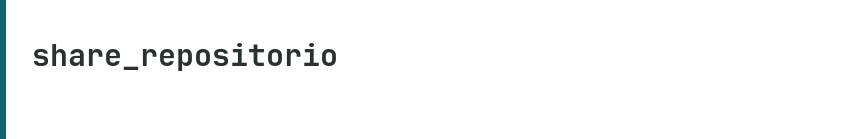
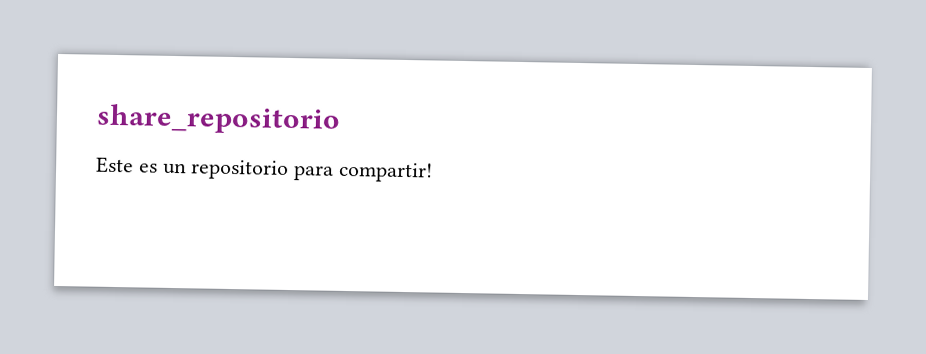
+ Este es un repositorio para compartir!

